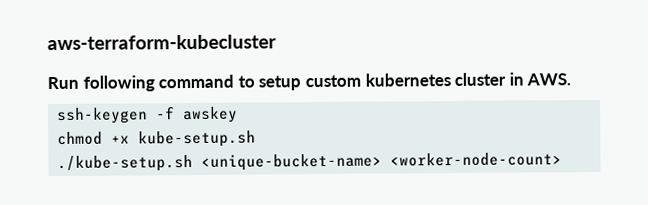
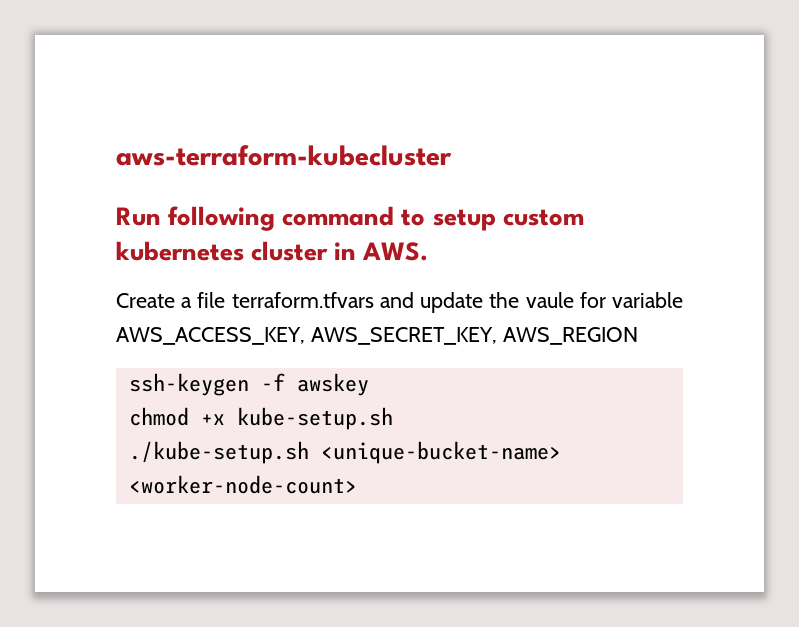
+ Create a file terraform.tfvars and update the vaule for variable AWS_ACCESS_KEY, AWS_SECRET_KEY, AWS_REGION

